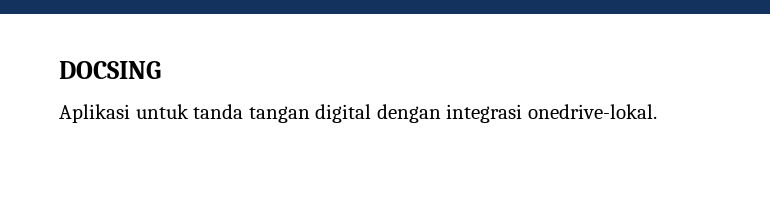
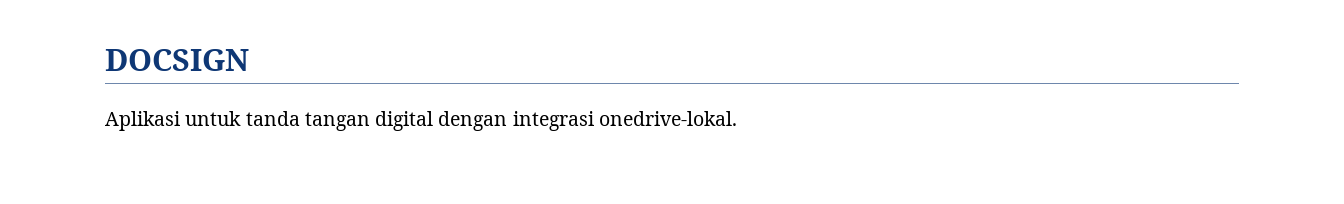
- DOCSING
+ DOCSIGN

